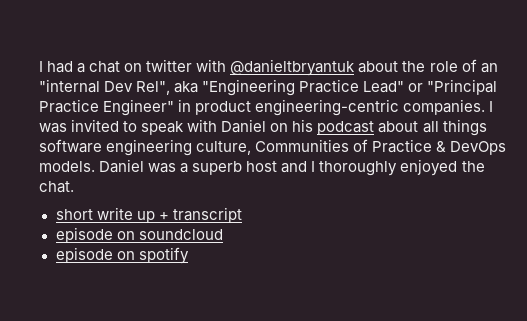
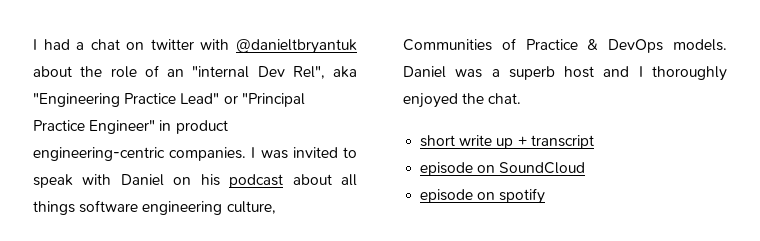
- episode on soundcloud
+ episode on SoundCloud

